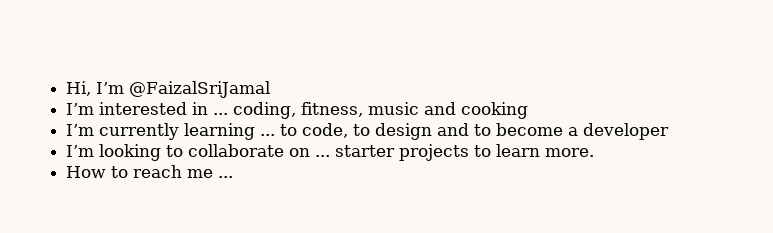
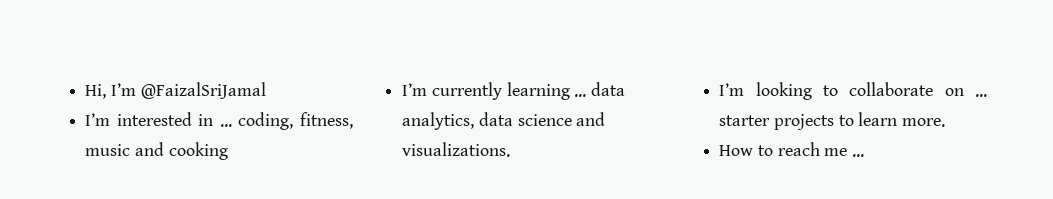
- I’m currently learning ... to code, to design and to become a developer
+ I’m currently learning ... data analytics, data science and visualizations.

